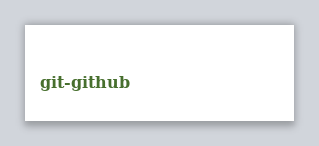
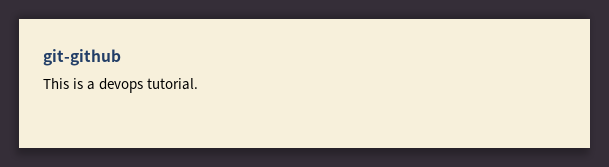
+ This is a devops tutorial.

